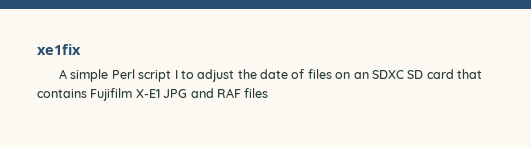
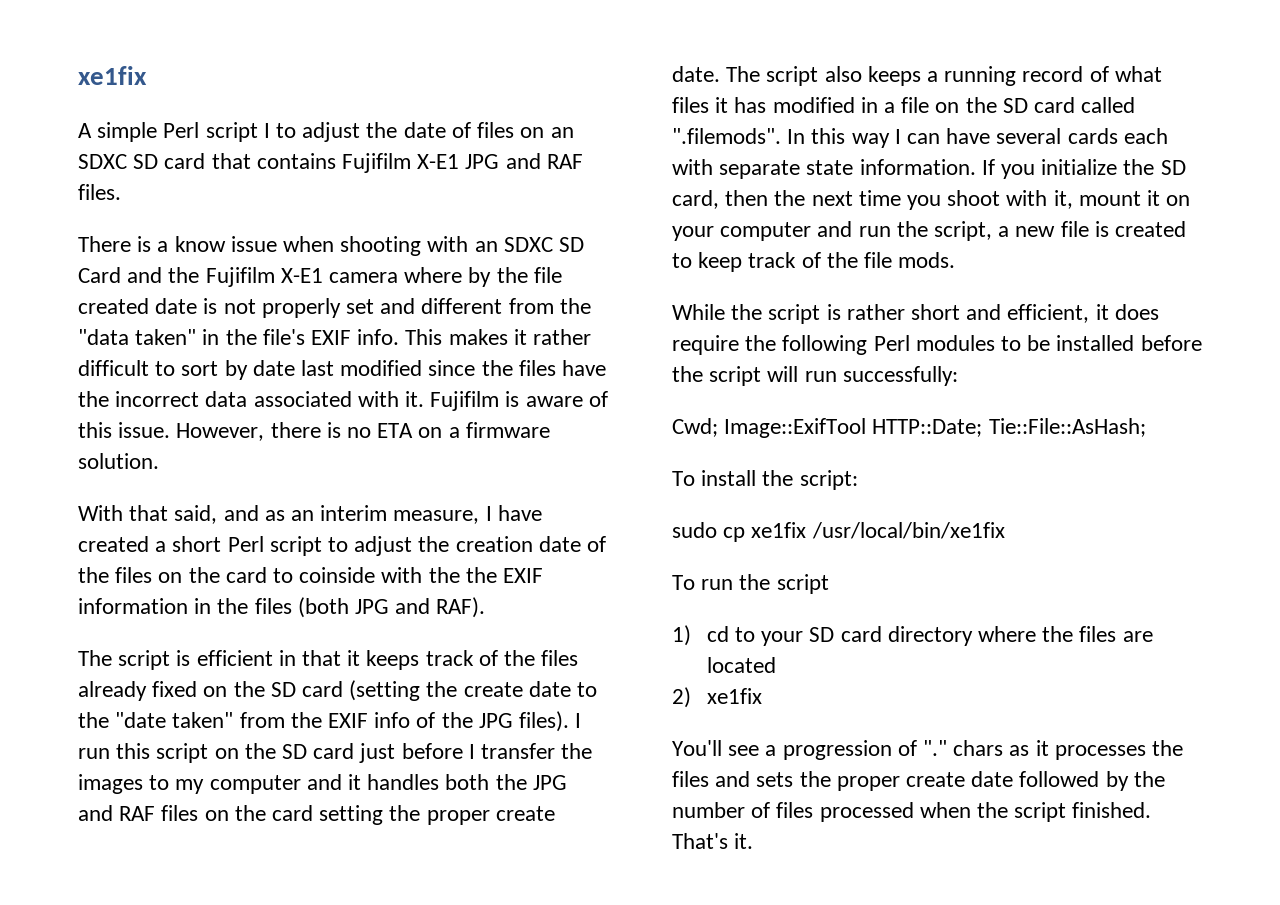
- A simple Perl script I to adjust the date of files on an SDXC SD card that contains Fujifilm X-E1 JPG and RAF files
+ A simple Perl script I to adjust the date of files on an SDXC SD card that contains Fujifilm X-E1 JPG and RAF files.
+ There is a know issue when shooting with an SDXC SD Card and the Fujifilm X-E1 camera where by the file created date is not properly set and different from the "data taken" in the file's EXIF info. This makes it rather difficult to sort by date last modified since the files have the incorrect data associated with it. Fujifilm is aware of this issue. However, there is no ETA on a firmware solution.
+ With that said, and as an interim measure, I have created a short Perl script to adjust the creation date of the files on the card to coinside with the the EXIF information in the files (both JPG and RAF).
+ The script is efficient in that it keeps track of the files already fixed on the SD card (setting the create date to the "date taken" from the EXIF info of the JPG files). I run this script on the SD card just before I transfer the images to my computer and it handles both the JPG and RAF files on the card setting the proper create date. The script also keeps a running record of what files it has modified in a file on the SD card called ".filemods". In this way I can have several cards each with separate state information. If you initialize the SD card, then the next time you shoot with it, mount it on your computer and run the script, a new file is created to keep track of the file mods.
+ While the script is rather short and efficient, it does require the following Perl modules to be installed before the script will run successfully:
+ Cwd; Image::ExifTool HTTP::Date; Tie::File::AsHash;
+ To install the script:
+ sudo cp xe1fix /usr/local/bin/xe1fix
+ To run the script
+ 1) cd to your SD card directory where the files are located
+ 2) xe1fix
+ You'll see a progression of "." chars as it processes the files and sets the proper create date followed by the number of files processed when the script finished. That's it.

